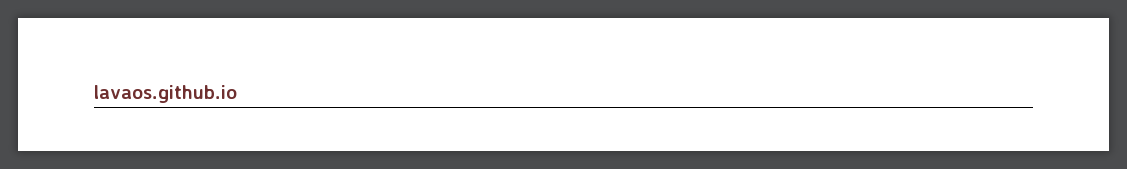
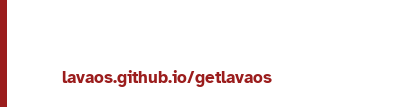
- lavaos.github.io
+ lavaos.github.io/getlavaos

